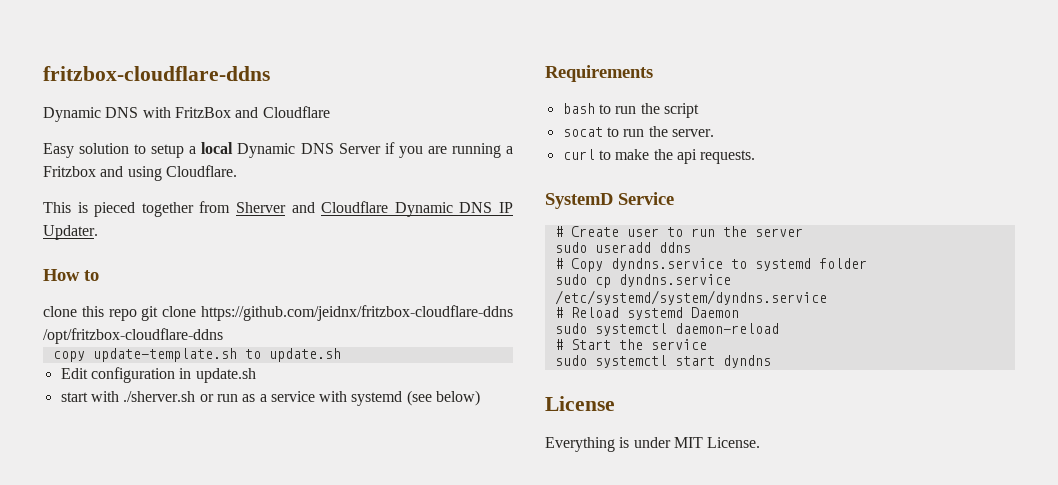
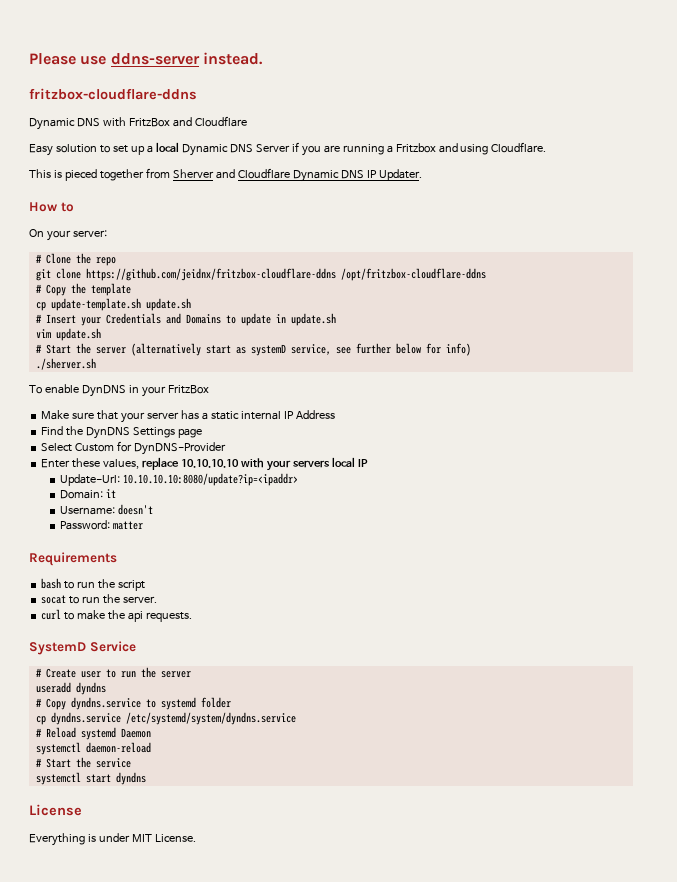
+ Please use ddns-server instead.
- Easy solution to setup a local Dynamic DNS Server if you are running a Fritzbox and using Cloudflare.
+ Easy solution to set up a local Dynamic DNS Server if you are running a Fritzbox and using Cloudflare.
- clone this repo git clone https://github.com/jeidnx/fritzbox-cloudflare-ddns /opt/fritzbox-cloudflare-ddns
+ On your server:
+ # Clone the repo
+ git clone https://github.com/jeidnx/fritzbox-cloudflare-ddns /opt/fritzbox-cloudflare-ddns
- copy update-template.sh to update.sh
- Edit configuration in update.sh
- start with ./sherver.sh or run as a service with systemd (see below)
+ # Copy the template
+ cp update-template.sh update.sh
+ # Insert your Credentials and Domains to update in update.sh
+ vim update.sh
+ # Start the server (alternatively start as systemD service, see further below for info)
+ ./sherver.sh
+ To enable DynDNS in your FritzBox
+ Make sure that your server has a static internal IP Address
+ Find the DynDNS Settings page
+ Select Custom for DynDNS-Provider
+ Enter these values, replace 10.10.10.10 with your servers local IP
+ Update-Url: 10.10.10.10:8080/update?ip=<ipaddr>
+ Domain: it
+ Username: doesn't
+ Password: matter
- sudo useradd ddns
+ useradd dyndns
- sudo cp dyndns.service /etc/systemd/system/dyndns.service
+ cp dyndns.service /etc/systemd/system/dyndns.service
- sudo systemctl daemon-reload
+ systemctl daemon-reload
- sudo systemctl start dyndns
+ systemctl start dyndns

